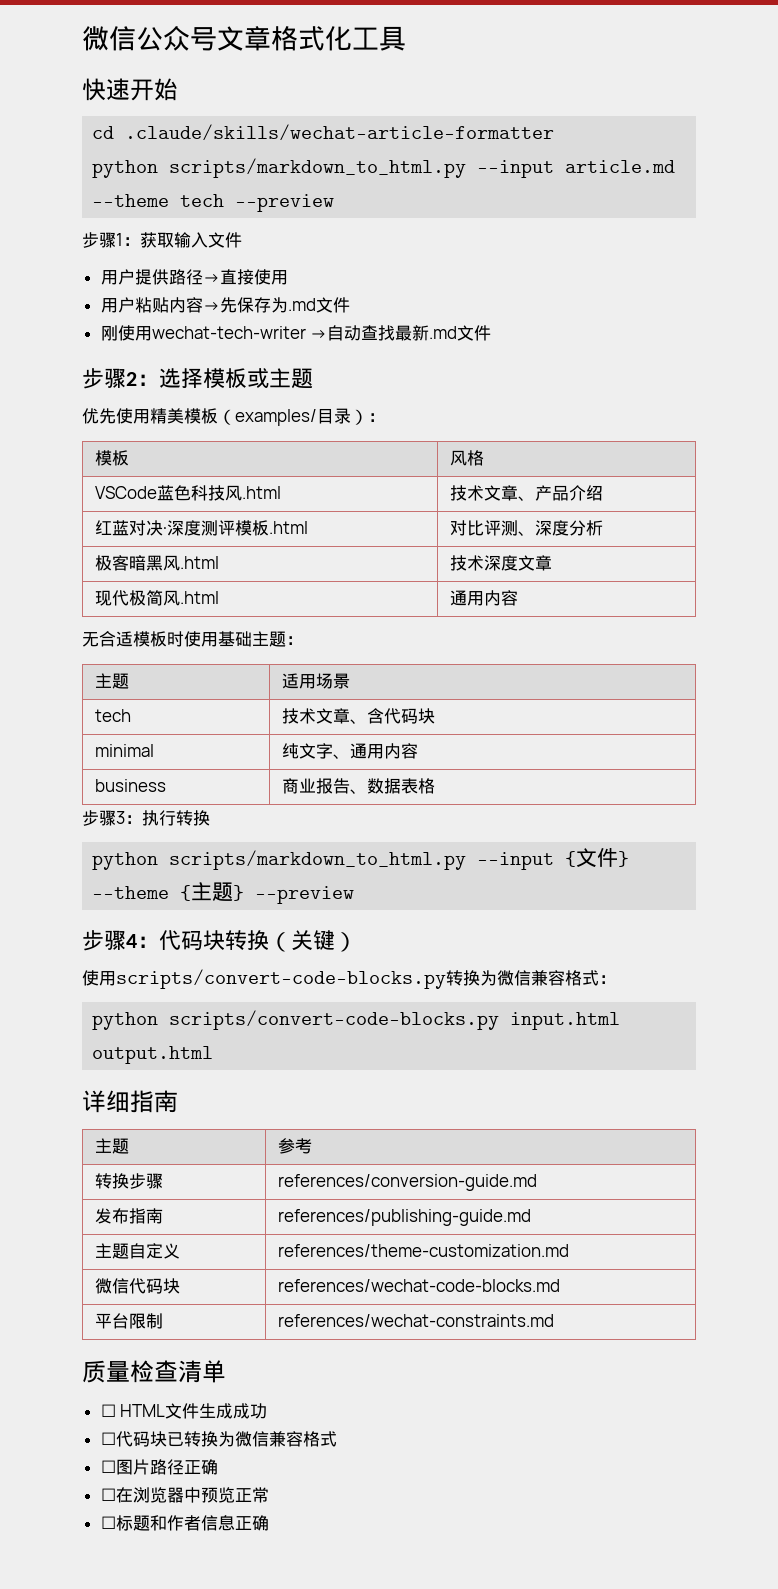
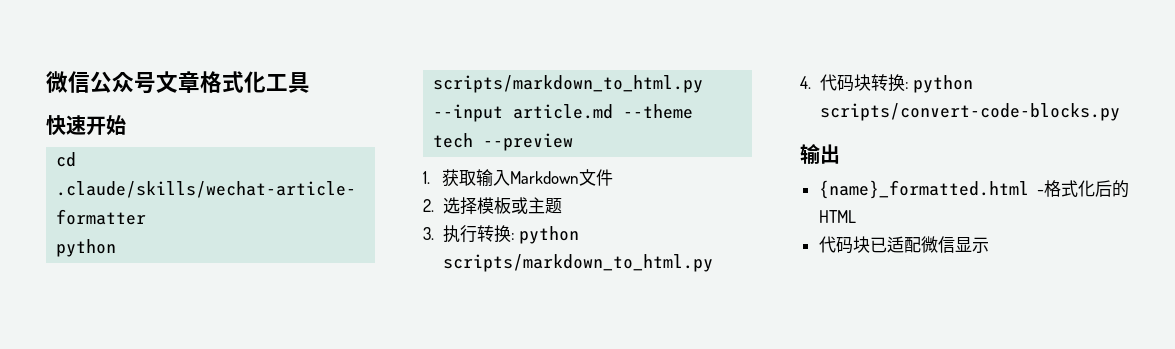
- 步骤1：获取输入文件
- 用户提供路径→直接使用
- 用户粘贴内容→先保存为.md文件
- 刚使用wechat-tech-writer →自动查找最新.md文件
- 步骤2：选择模板或主题
- 优先使用精美模板（examples/目录）：
- 模板 | 风格
- VSCode蓝色科技风.html | 技术文章、产品介绍
- 红蓝对决·深度测评模板.html | 对比评测、深度分析
- 极客暗黑风.html | 技术深度文章
- 现代极简风.html | 通用内容
- 无合适模板时使用基础主题：
- 主题 | 适用场景
- tech | 技术文章、含代码块
- minimal | 纯文字、通用内容
- business | 商业报告、数据表格
- 步骤3：执行转换
- python scripts/markdown_to_html.py --input {文件} --theme {主题} --preview
- 步骤4：代码块转换（关键）
- 使用scripts/convert-code-blocks.py转换为微信兼容格式：
- python scripts/convert-code-blocks.py input.html output.html
- 详细指南
- 主题 | 参考
- 转换步骤 | references/conversion-guide.md
- 发布指南 | references/publishing-guide.md
- 主题自定义 | references/theme-customization.md
- 微信代码块 | references/wechat-code-blocks.md
- 平台限制 | references/wechat-constraints.md
- 质量检查清单
- ☐ HTML文件生成成功
- ☐代码块已转换为微信兼容格式
- ☐图片路径正确
- ☐在浏览器中预览正常
- ☐标题和作者信息正确
+ 1.获取输入Markdown文件
+ 2.选择模板或主题
+ 3.执行转换: python scripts/markdown_to_html.py
+ 4.代码块转换: python scripts/convert-code-blocks.py
+ 输出
+ {name}_formatted.html -格式化后的HTML
+ 代码块已适配微信显示

